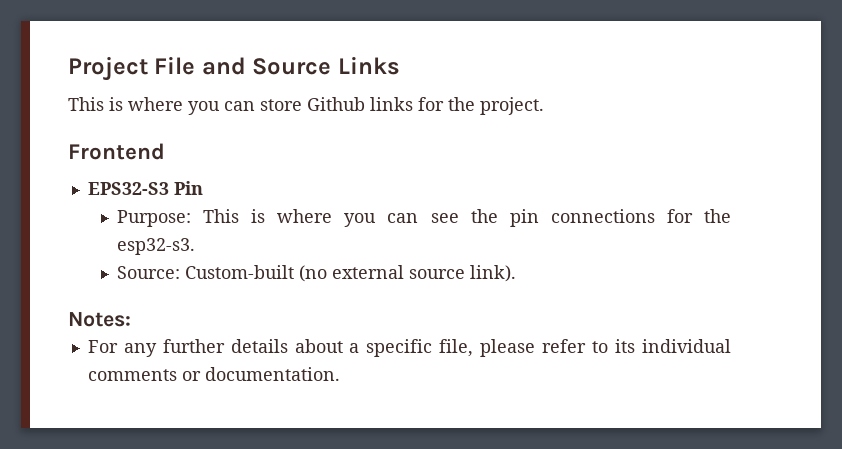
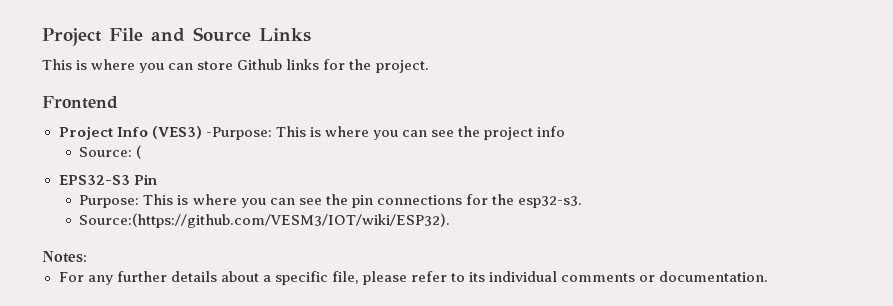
+ Project Info (VES3) -Purpose: This is where you can see the project info
+ Source: (
- Source: Custom-built (no external source link).
+ Source:(https://github.com/VESM3/IOT/wiki/ESP32).

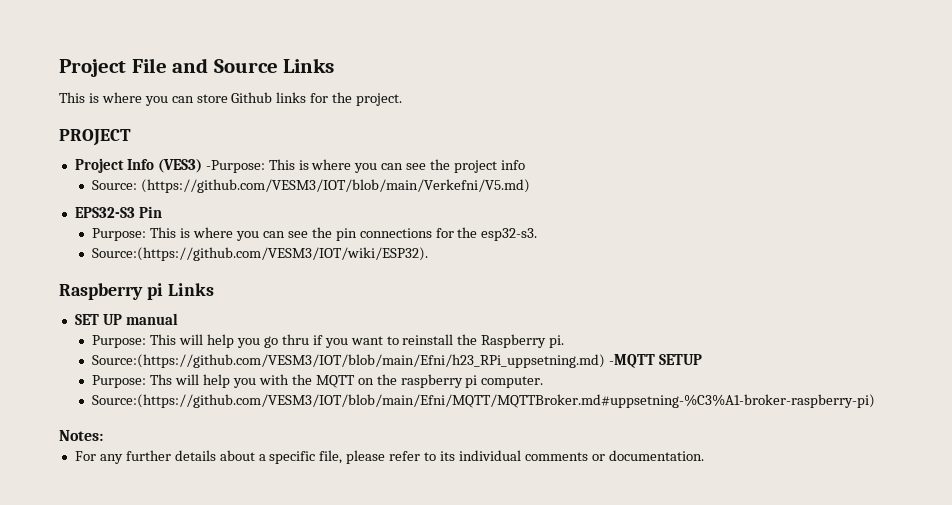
- Frontend
+ PROJECT
- Source: (
+ Source: (https://github.com/VESM3/IOT/blob/main/Verkefni/V5.md)
+ Raspberry pi Links
+ SET UP manual
+ Purpose: This will help you go thru if you want to reinstall the Raspberry pi.
+ Source:(https://github.com/VESM3/IOT/blob/main/Efni/h23_RPi_uppsetning.md) -MQTT SETUP
+ Purpose: Ths will help you with the MQTT on the raspberry pi computer.
+ Source:(https://github.com/VESM3/IOT/blob/main/Efni/MQTT/MQTTBroker.md#uppsetning-%C3%A1-broker-raspberry-pi)

